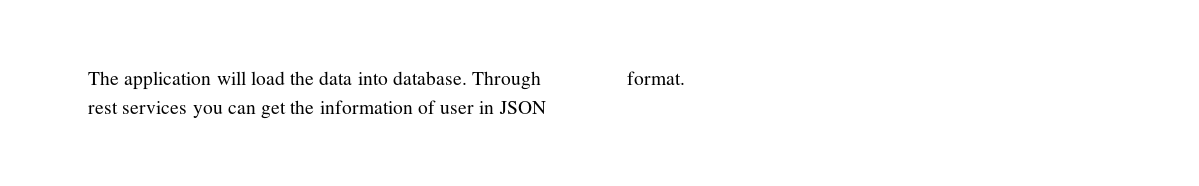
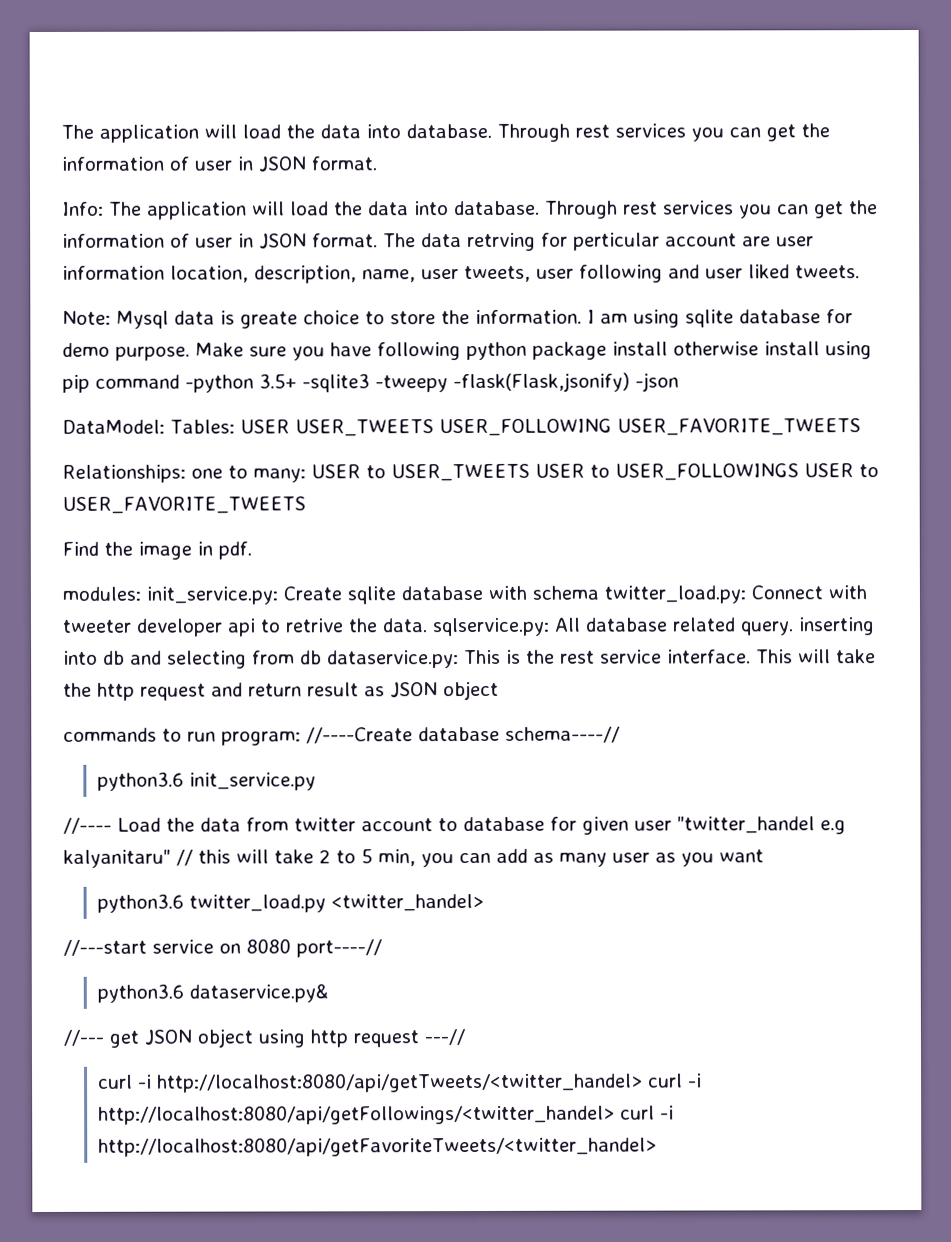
+ Info: The application will load the data into database. Through rest services you can get the information of user in JSON format. The data retrving for perticular account are user information location, description, name, user tweets, user following and user liked tweets.
+ Note: Mysql data is greate choice to store the information. I am using sqlite database for demo purpose. Make sure you have following python package install otherwise install using pip command -python 3.5+ -sqlite3 -tweepy -flask(Flask,jsonify) -json
+ DataModel: Tables: USER USER_TWEETS USER_FOLLOWING USER_FAVORITE_TWEETS
+ Relationships: one to many: USER to USER_TWEETS USER to USER_FOLLOWINGS USER to USER_FAVORITE_TWEETS
+ Find the image in pdf.
+ modules: init_service.py: Create sqlite database with schema twitter_load.py: Connect with tweeter developer api to retrive the data. sqlservice.py: All database related query. inserting into db and selecting from db dataservice.py: This is the rest service interface. This will take the http request and return result as JSON object
+ commands to run program: //----Create database schema----//
+ python3.6 init_service.py
+ //---- Load the data from twitter account to database for given user "twitter_handel e.g kalyanitaru" // this will take 2 to 5 min, you can add as many user as you want
+ python3.6 twitter_load.py <twitter_handel>
+ //---start service on 8080 port----//
+ python3.6 dataservice.py&
+ //--- get JSON object using http request ---//
+ curl -i http://localhost:8080/api/getTweets/<twitter_handel> curl -i http://localhost:8080/api/getFollowings/<twitter_handel> curl -i http://localhost:8080/api/getFavoriteTweets/<twitter_handel>

